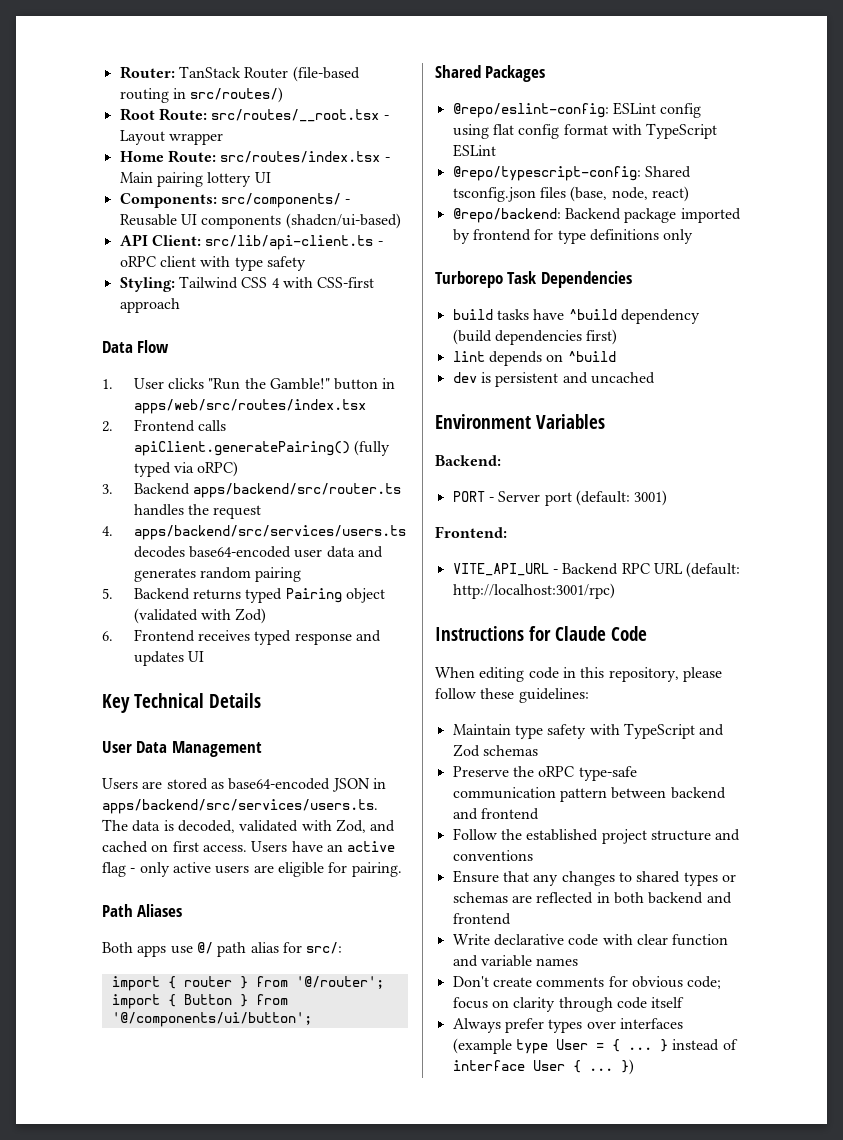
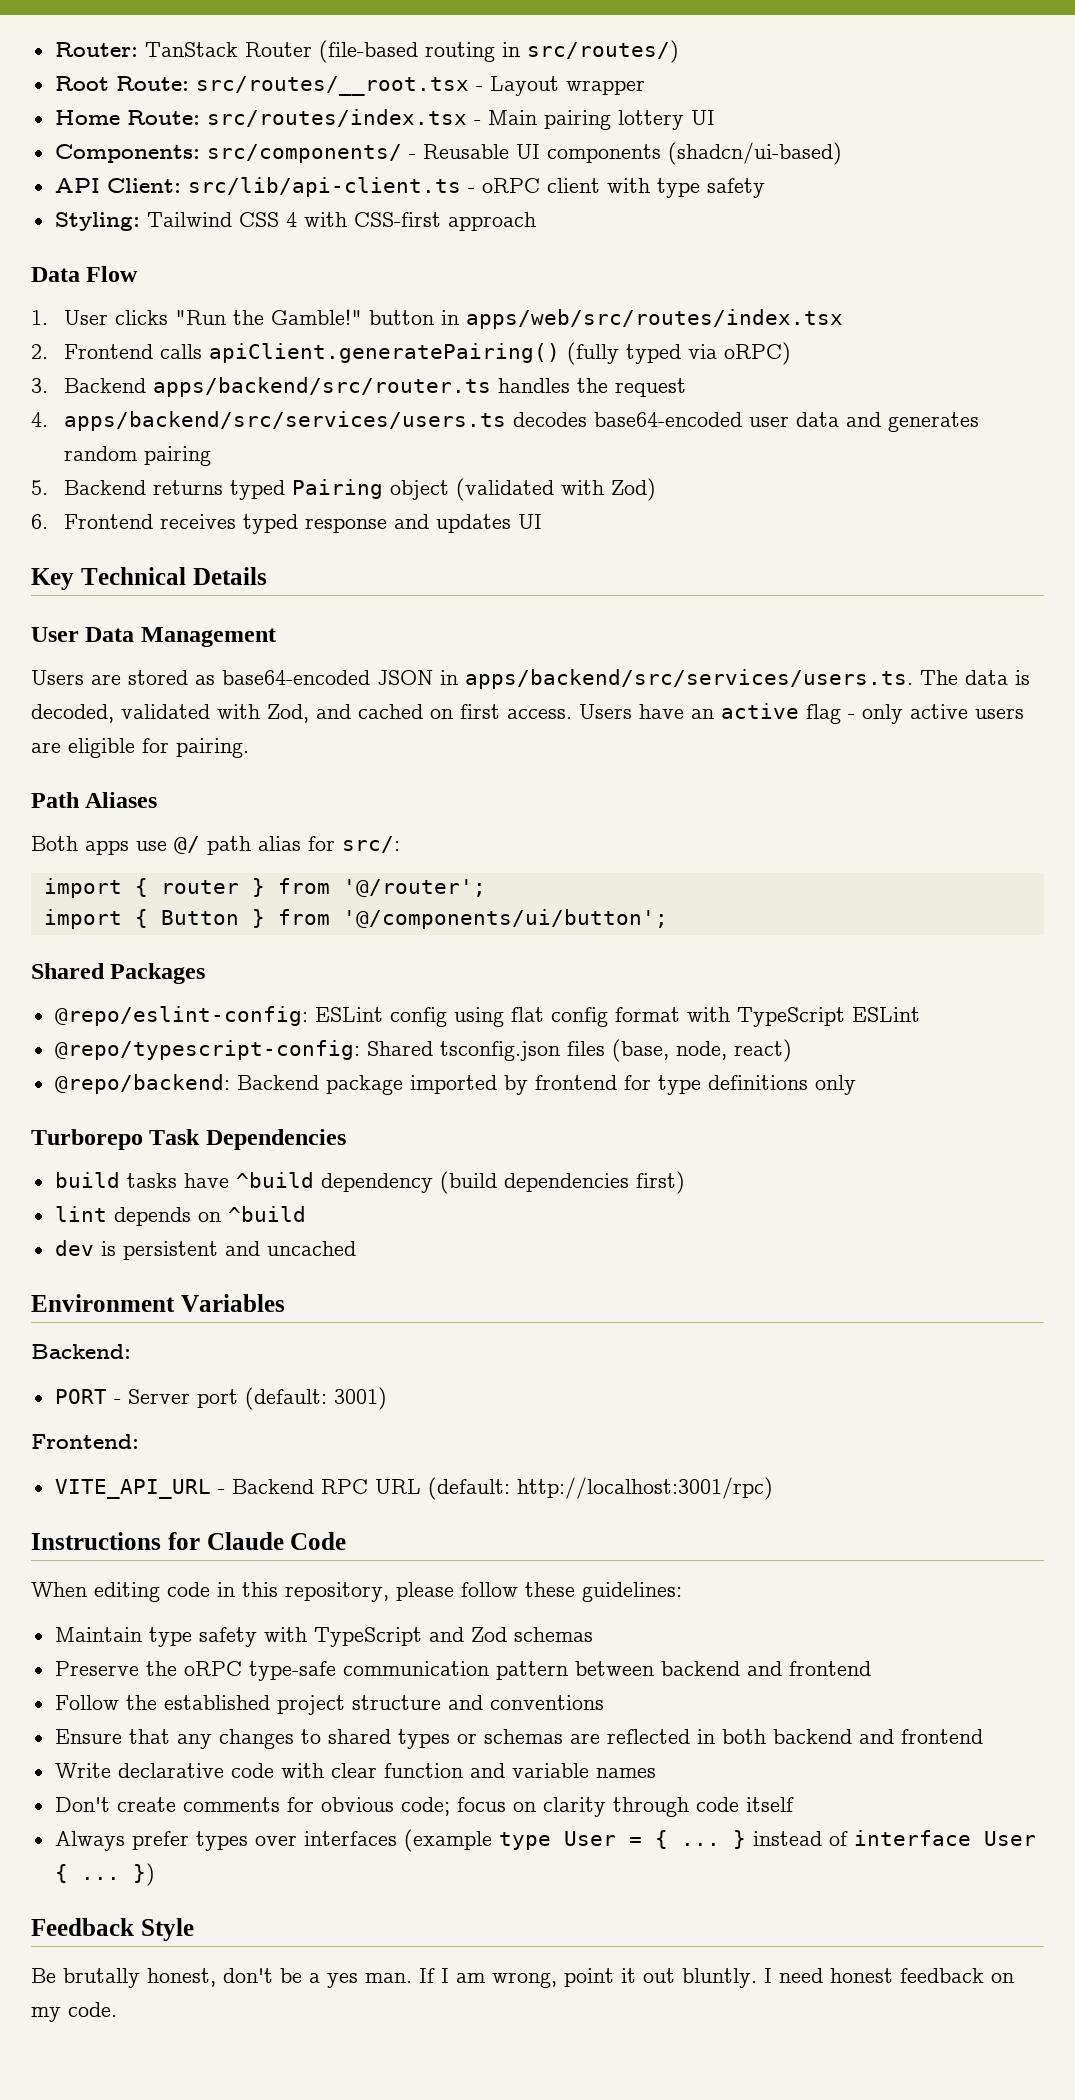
+ Feedback Style
+ Be brutally honest, don't be a yes man. If I am wrong, point it out bluntly. I need honest feedback on my code.

